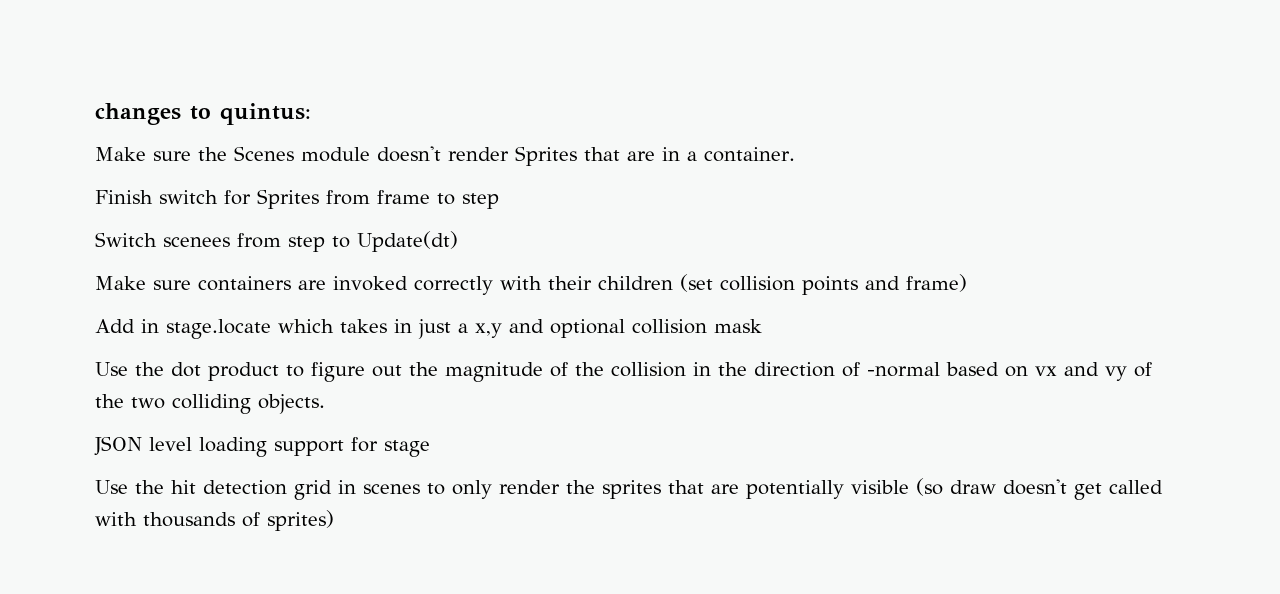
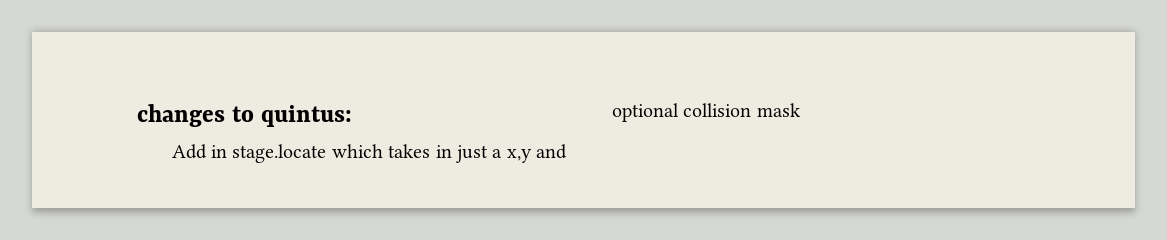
- Make sure the Scenes module doesn't render Sprites that are in a container.
- Finish switch for Sprites from frame to step
- Switch scenees from step to Update(dt)
- Make sure containers are invoked correctly with their children (set collision points and frame)
- Use the dot product to figure out the magnitude of the collision in the direction of -normal based on vx and vy of the two colliding objects.
- JSON level loading support for stage
- Use the hit detection grid in scenes to only render the sprites that are potentially visible (so draw doesn't get called with thousands of sprites)

